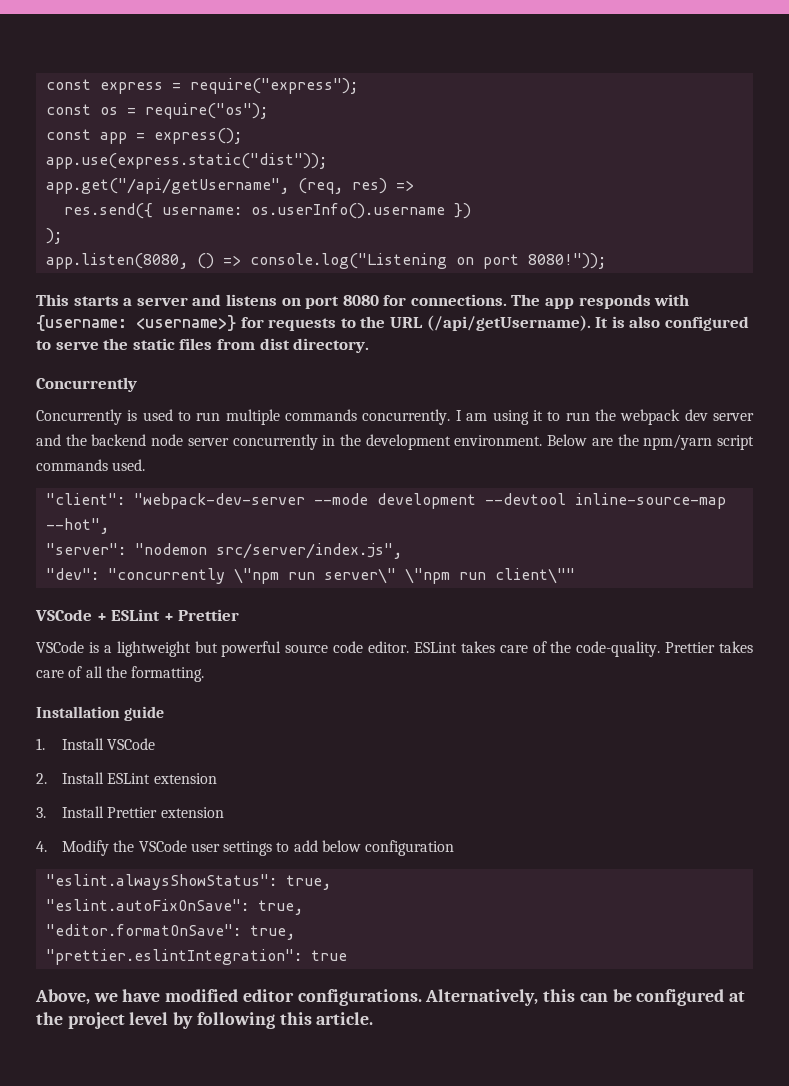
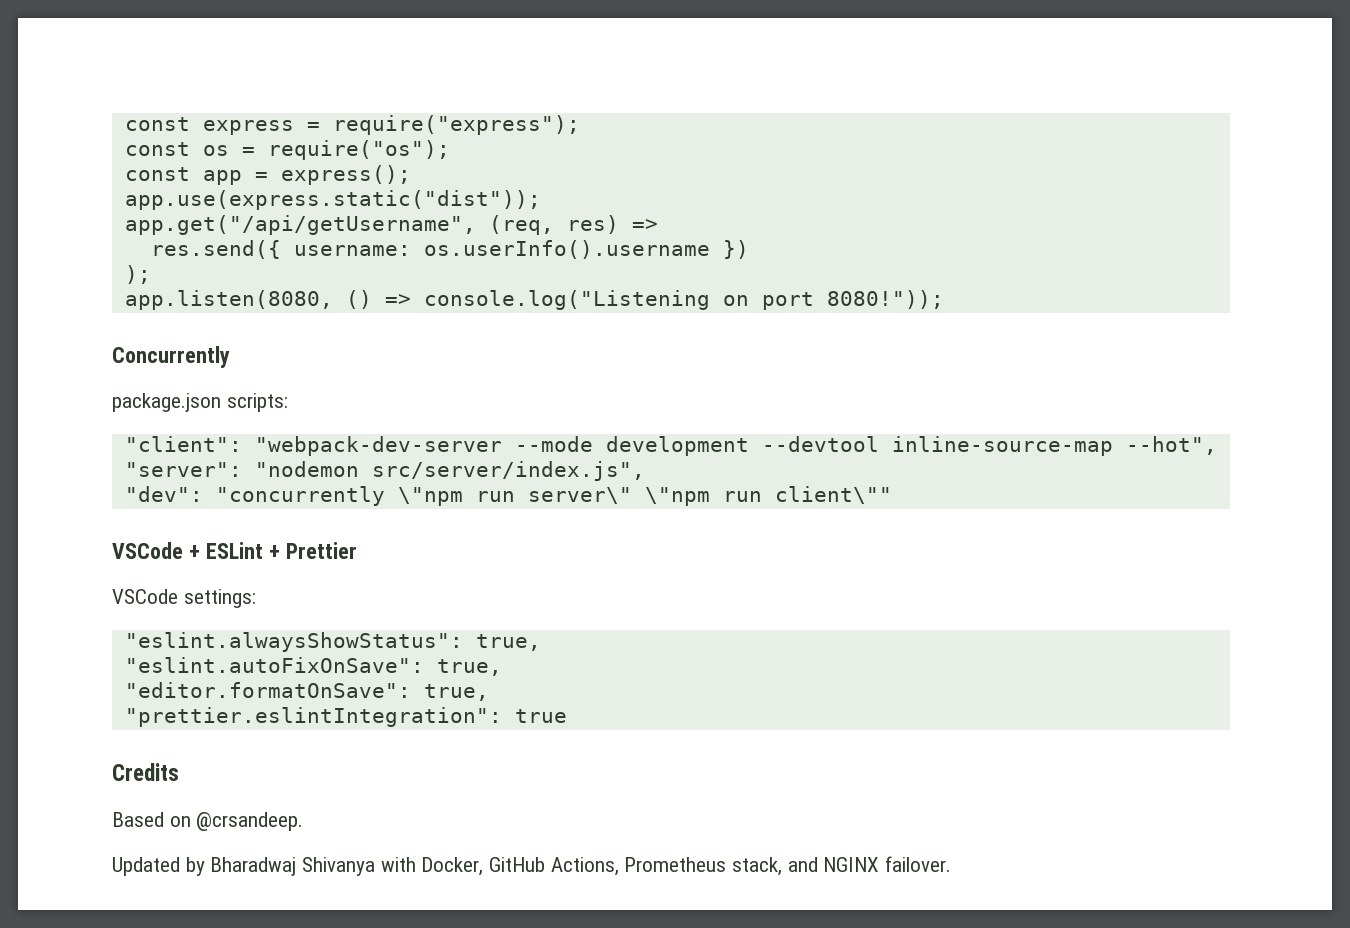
- This starts a server and listens on port 8080 for connections. The app responds with {username: <username>} for requests to the URL (/api/getUsername). It is also configured to serve the static files from dist directory.
  Concurrently
- Concurrently is used to run multiple commands concurrently. I am using it to run the webpack dev server and the backend node server concurrently in the development environment. Below are the npm/yarn script commands used.
+ package.json scripts:
- VSCode is a lightweight but powerful source code editor. ESLint takes care of the code-quality. Prettier takes care of all the formatting.
- Installation guide
- 1. Install VSCode
- 2. Install ESLint extension
- 3. Install Prettier extension
- 4. Modify the VSCode user settings to add below configuration
+ VSCode settings:
- Above, we have modified editor configurations. Alternatively, this can be configured at the project level by following this article.
+ Credits
+ Based on @crsandeep.
+ Updated by Bharadwaj Shivanya with Docker, GitHub Actions, Prometheus stack, and NGINX failover.

